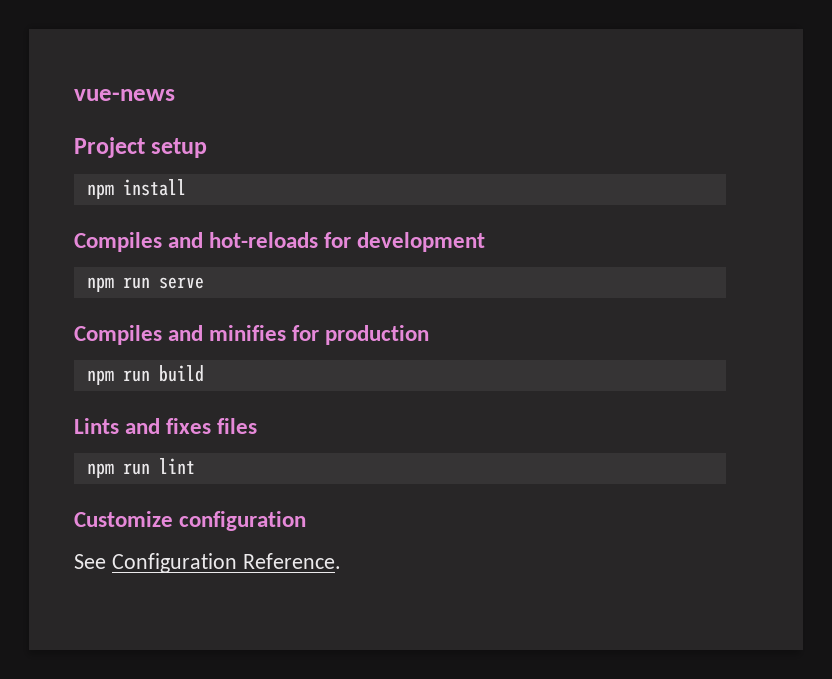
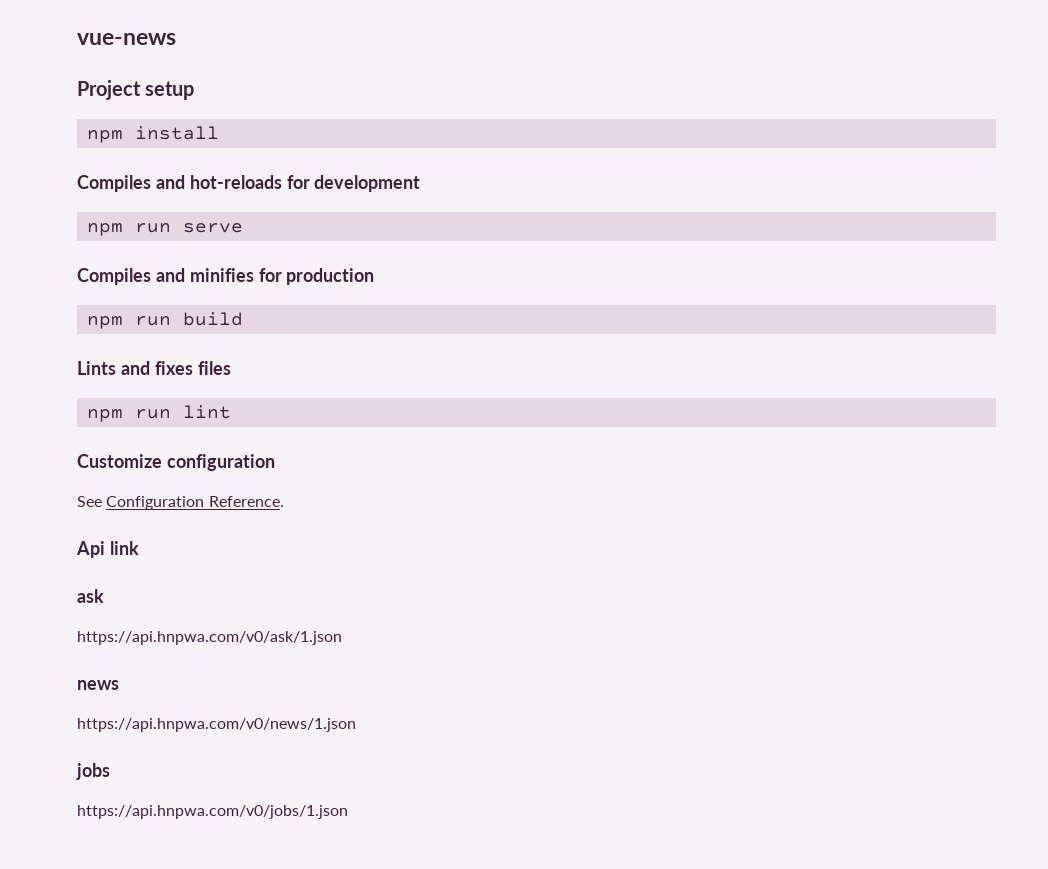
+ Api link
+ ask
+ https://api.hnpwa.com/v0/ask/1.json
+ news
+ https://api.hnpwa.com/v0/news/1.json
+ jobs
+ https://api.hnpwa.com/v0/jobs/1.json

